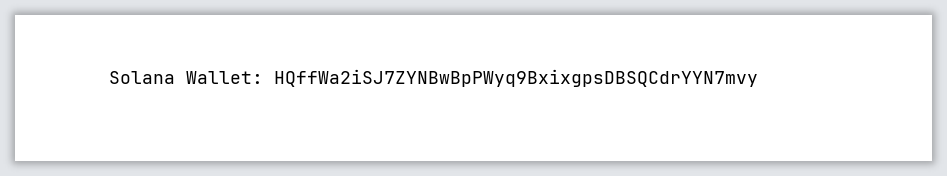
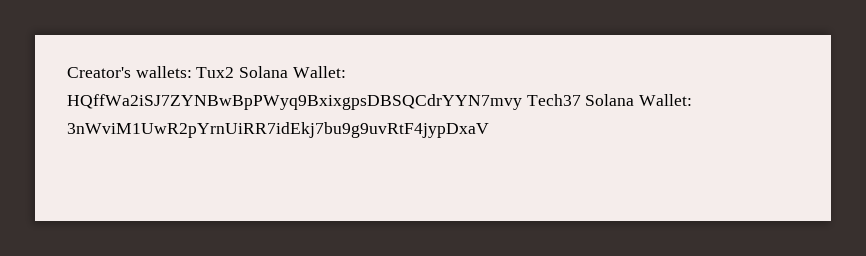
- Solana Wallet: HQffWa2iSJ7ZYNBwBpPWyq9BxixgpsDBSQCdrYYN7mvy
+ Creator's wallets: Tux2 Solana Wallet: HQffWa2iSJ7ZYNBwBpPWyq9BxixgpsDBSQCdrYYN7mvy Tech37 Solana Wallet: 3nWviM1UwR2pYrnUiRR7idEkj7bu9g9uvRtF4jypDxaV

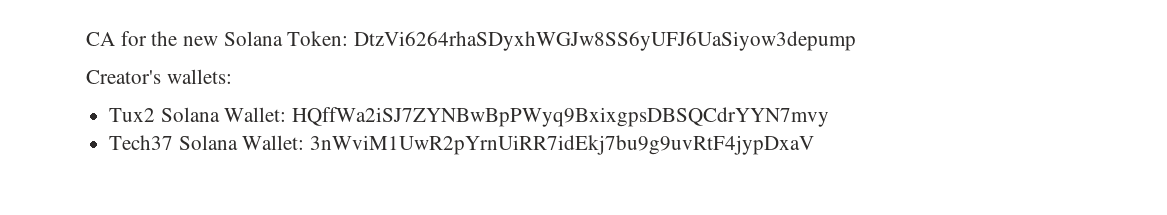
+ CA for the new Solana Token: DtzVi6264rhaSDyxhWGJw8SS6yUFJ6UaSiyow3depump
- Creator's wallets: Tux2 Solana Wallet: HQffWa2iSJ7ZYNBwBpPWyq9BxixgpsDBSQCdrYYN7mvy Tech37 Solana Wallet: 3nWviM1UwR2pYrnUiRR7idEkj7bu9g9uvRtF4jypDxaV
+ Creator's wallets:
+ Tux2 Solana Wallet: HQffWa2iSJ7ZYNBwBpPWyq9BxixgpsDBSQCdrYYN7mvy
+ Tech37 Solana Wallet: 3nWviM1UwR2pYrnUiRR7idEkj7bu9g9uvRtF4jypDxaV

